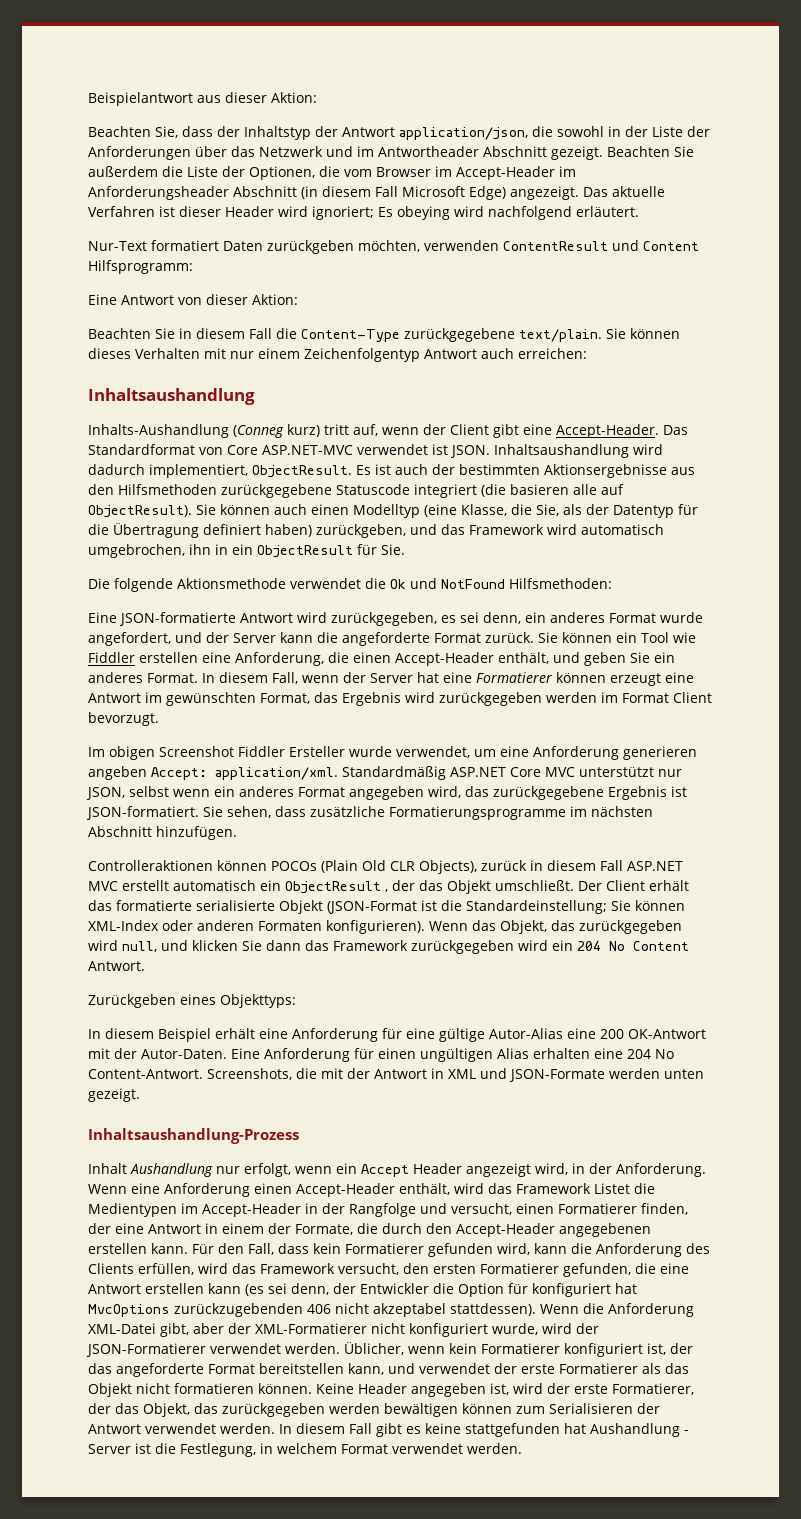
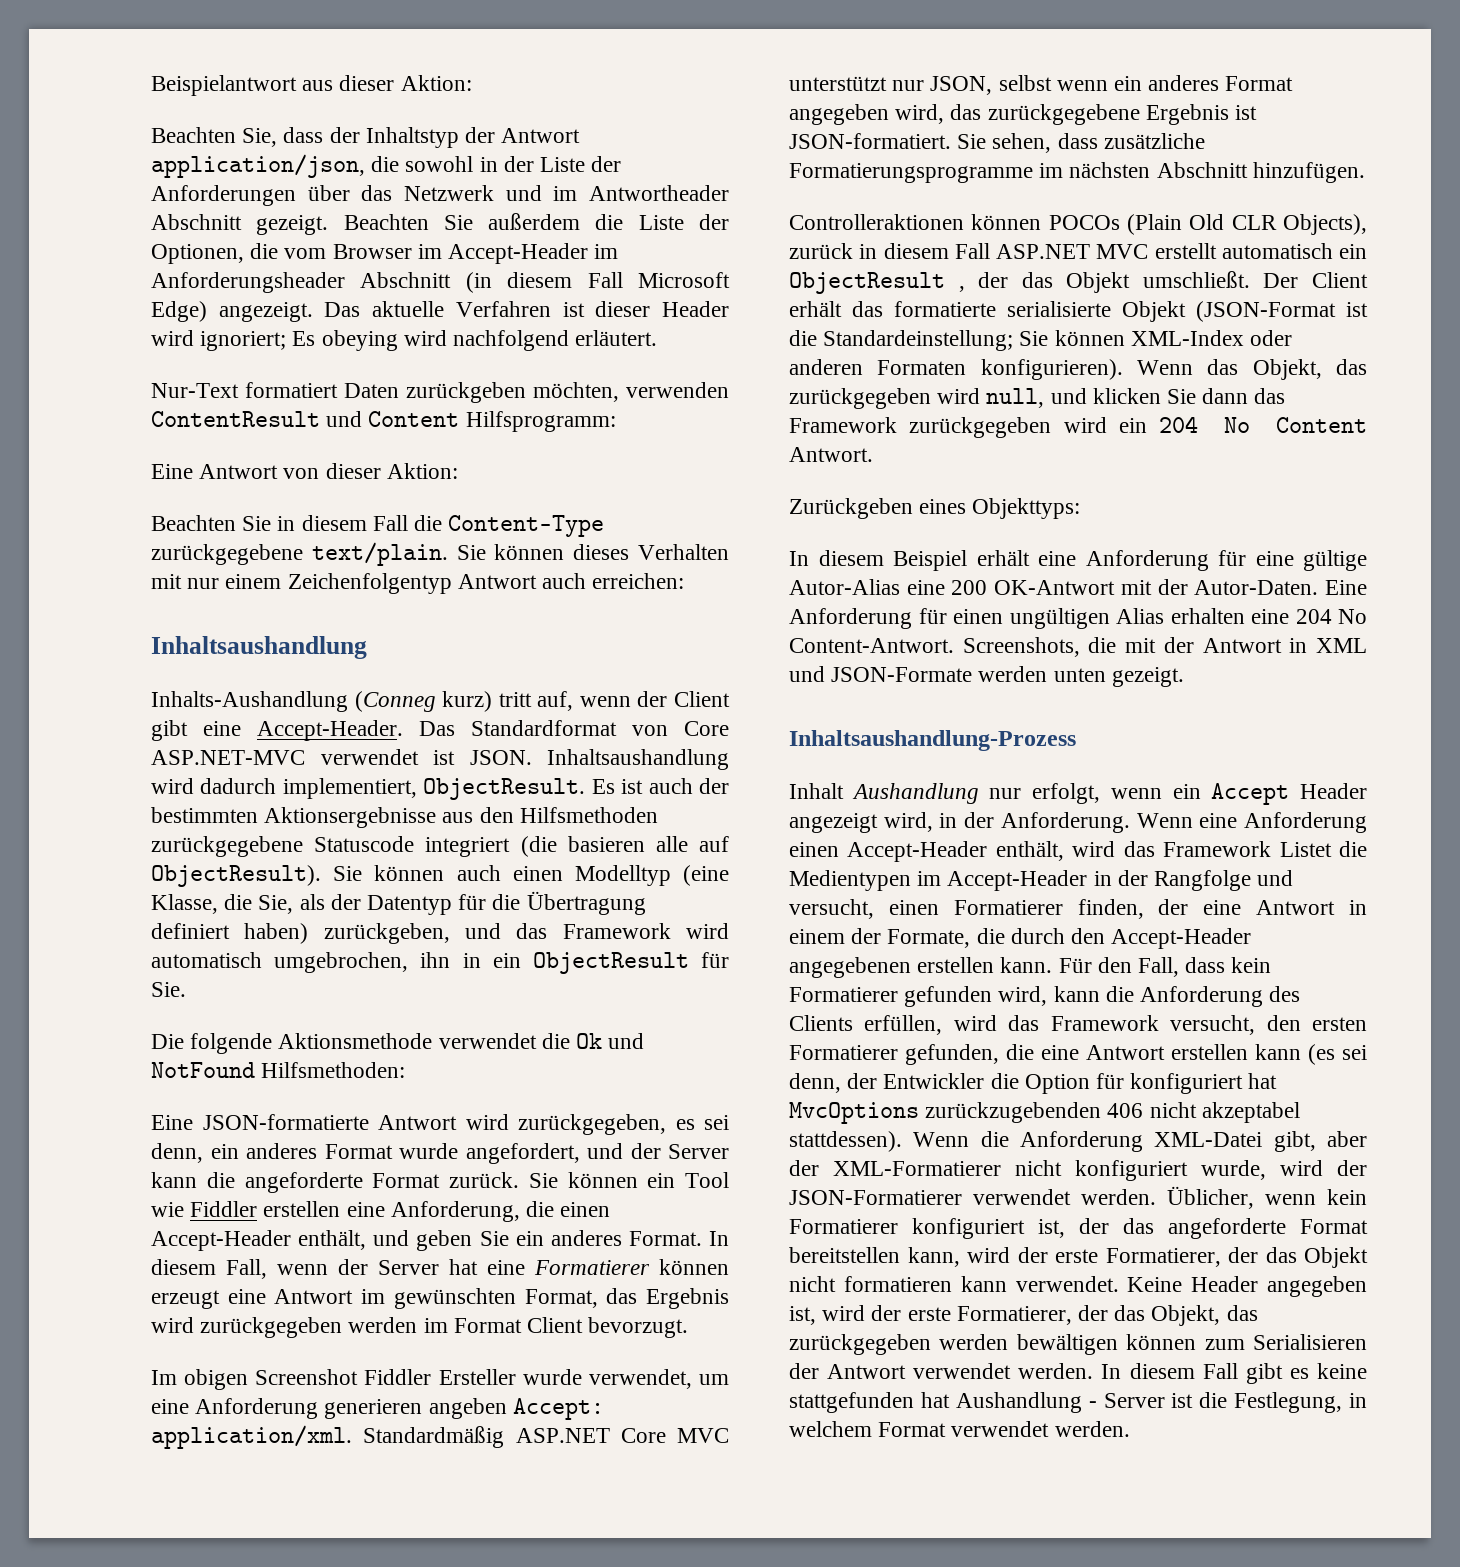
- Üblicher, wenn kein Formatierer konfiguriert ist, der das angeforderte Format bereitstellen kann, und verwendet der erste Formatierer als das Objekt nicht formatieren können.
+ Üblicher, wenn kein Formatierer konfiguriert ist, der das angeforderte Format bereitstellen kann, wird der erste Formatierer, der das Objekt nicht formatieren kann verwendet.

